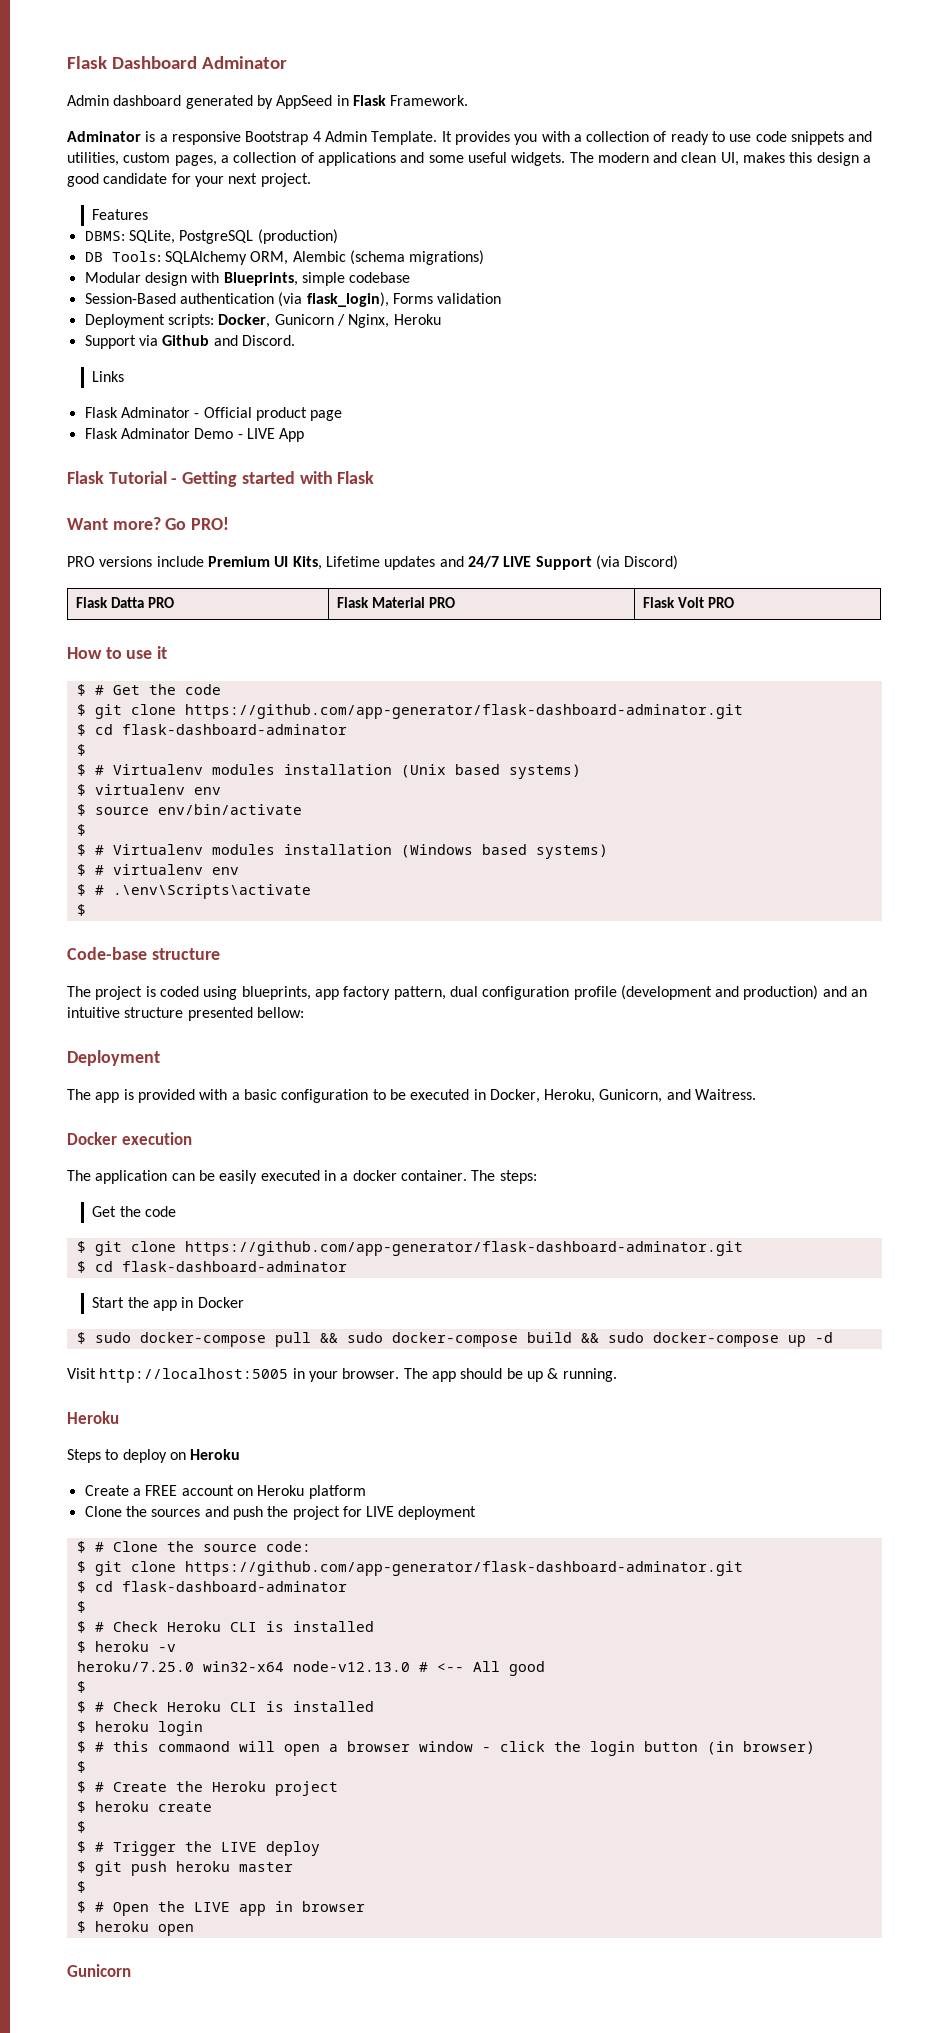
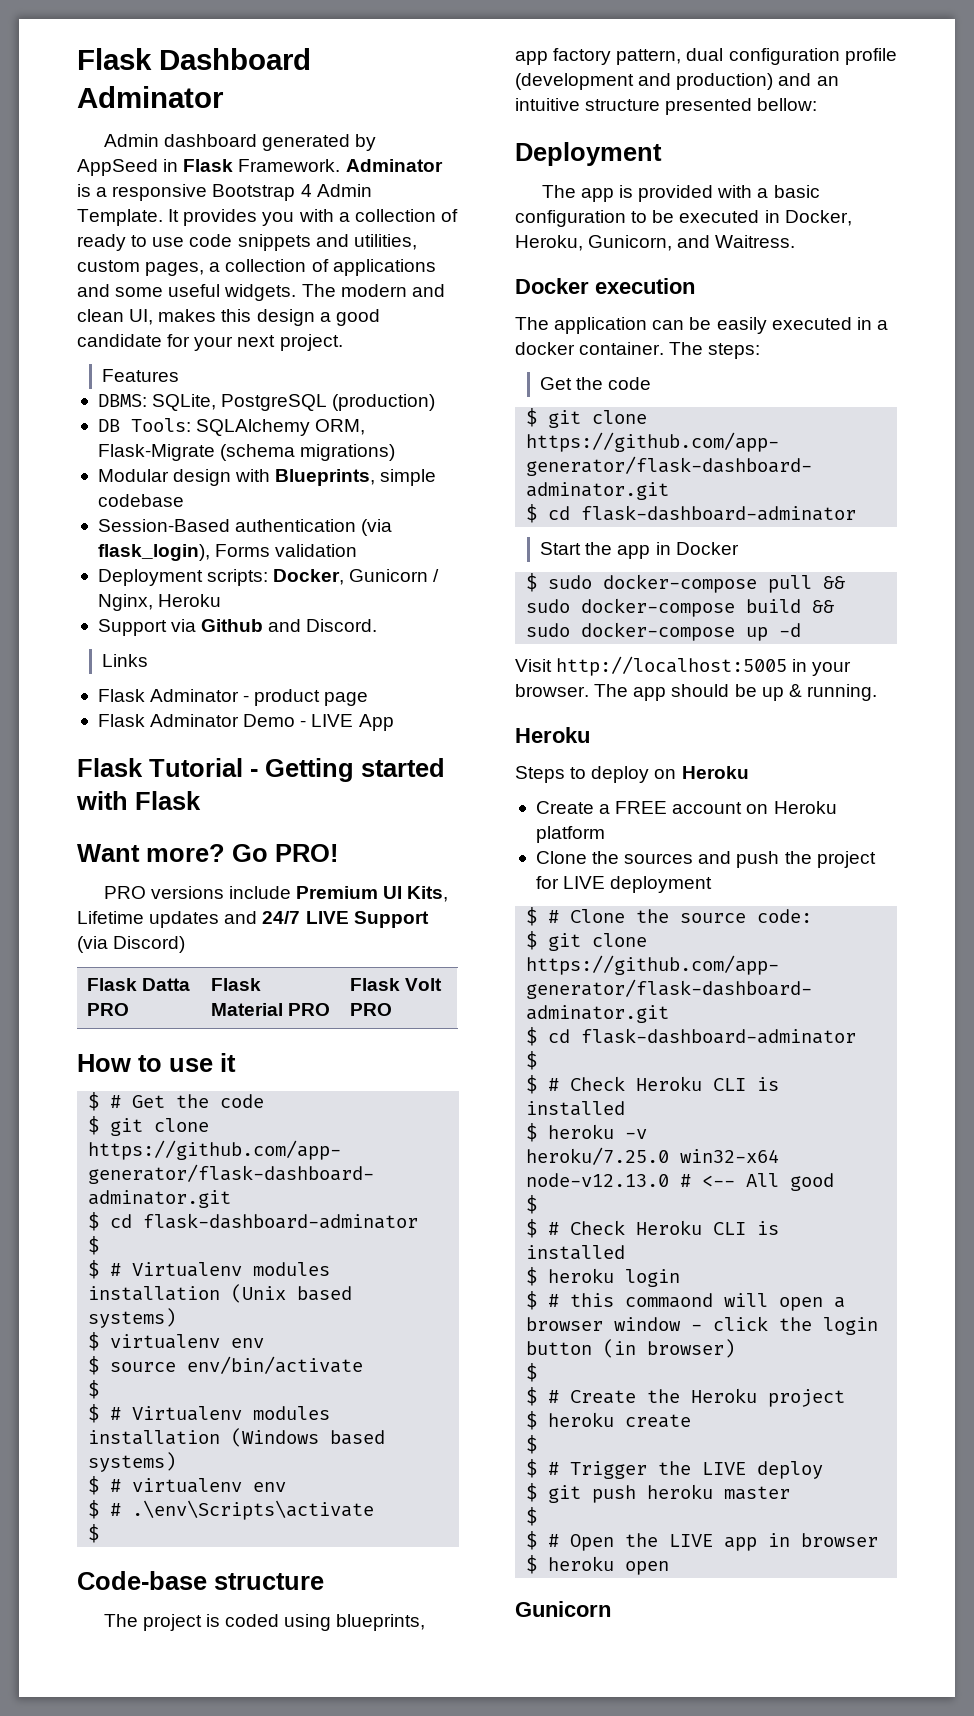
- Admin dashboard generated by AppSeed in Flask Framework.
- Adminator is a responsive Bootstrap 4 Admin Template.
+ Admin dashboard generated by AppSeed in Flask Framework. Adminator is a responsive Bootstrap 4 Admin Template.
- DB Tools: SQLAlchemy ORM, Alembic (schema migrations)
+ DB Tools: SQLAlchemy ORM, Flask-Migrate (schema migrations)
- Flask Adminator - Official product page
+ Flask Adminator - product page

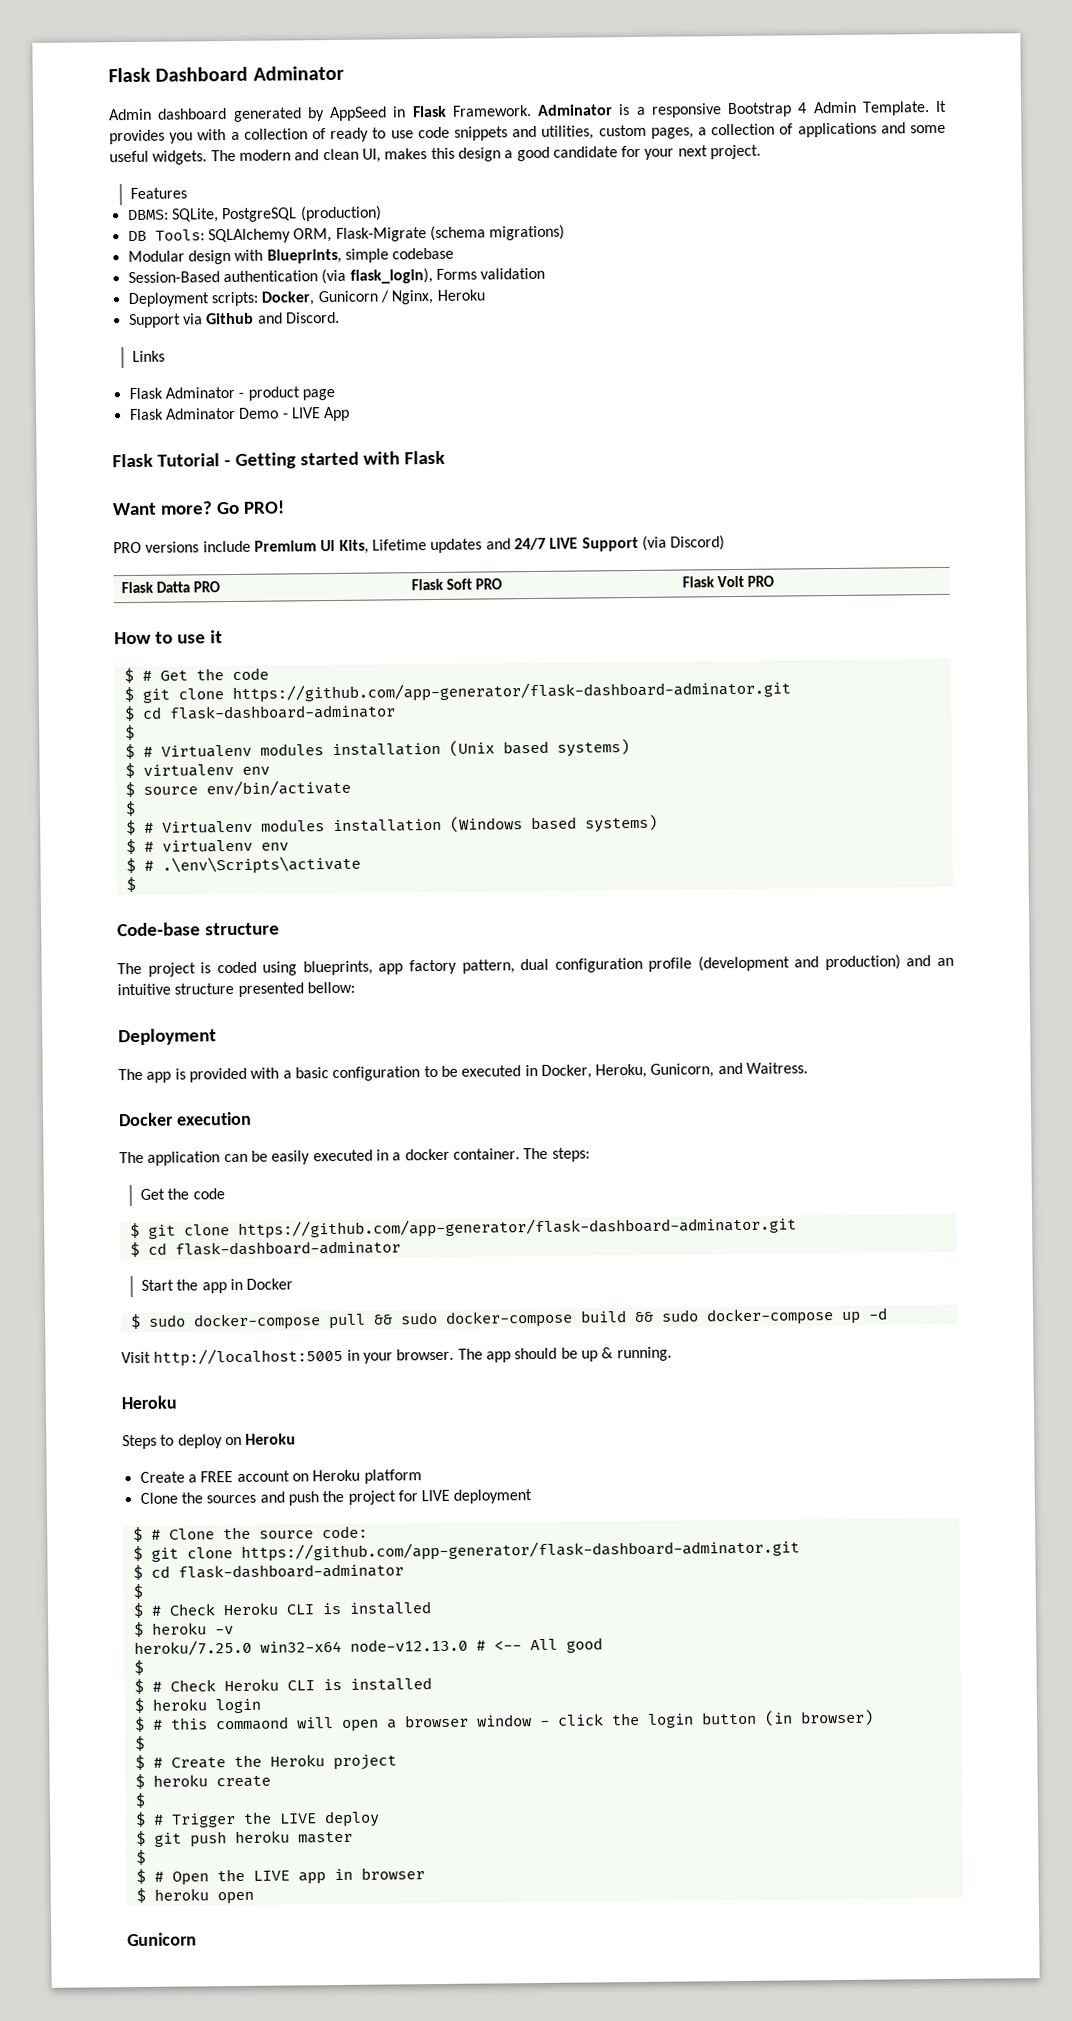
- Flask Datta PRO | Flask Material PRO | Flask Volt PRO
+ Flask Datta PRO | Flask Soft PRO | Flask Volt PRO

